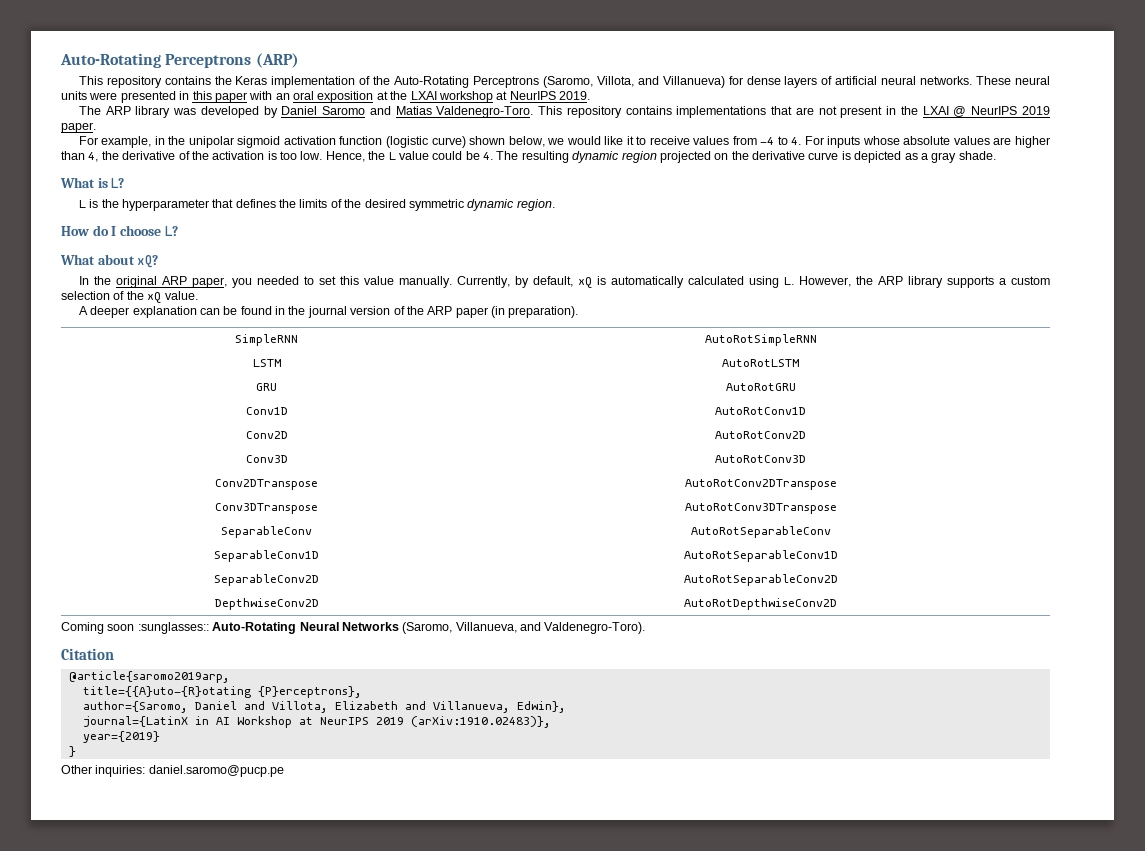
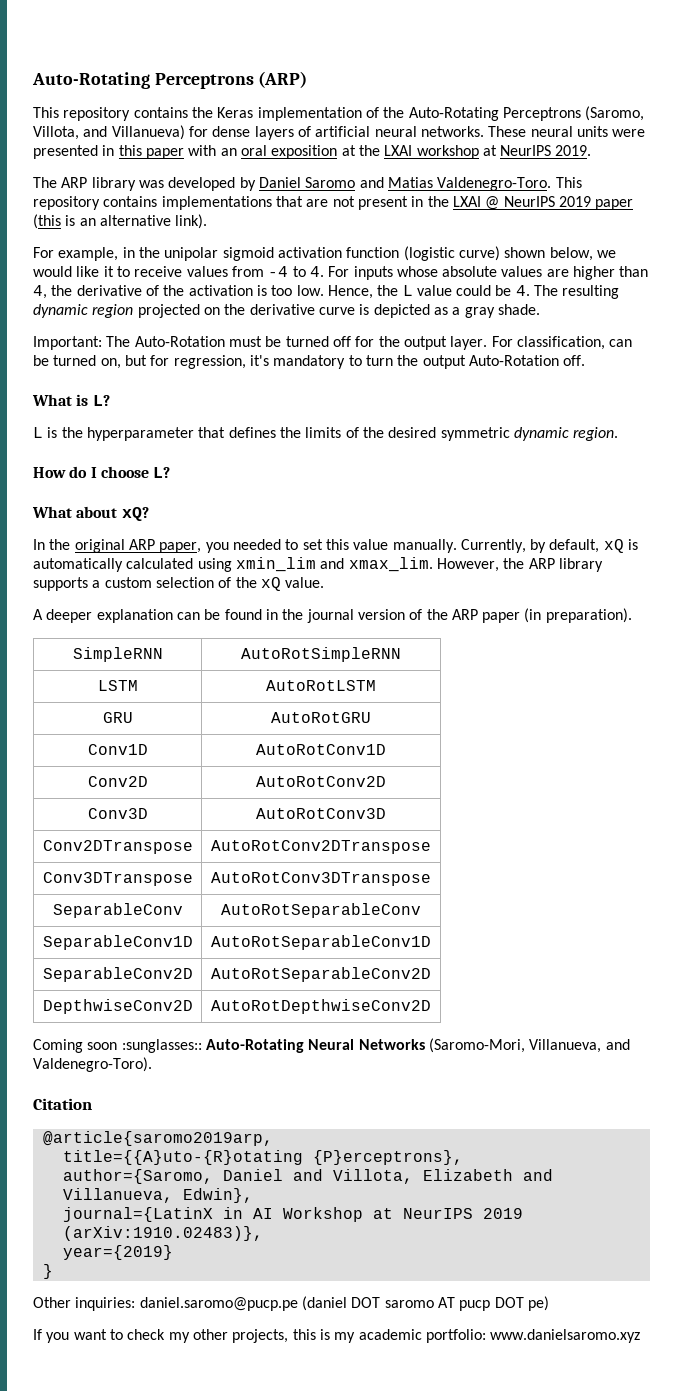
- This repository contains implementations that are not present in the LXAI @ NeurIPS 2019 paper.
+ This repository contains implementations that are not present in the LXAI @ NeurIPS 2019 paper (this is an alternative link).
+ Important: The Auto-Rotation must be turned off for the output layer. For classification, can be turned on, but for regression, it's mandatory to turn the output Auto-Rotation off.
- Currently, by default, xQ is automatically calculated using L. However, the ARP library supports a custom selection of the xQ value.
+ Currently, by default, xQ is automatically calculated using xmin_lim and xmax_lim. However, the ARP library supports a custom selection of the xQ value.
- Coming soon :sunglasses:: Auto-Rotating Neural Networks (Saromo, Villanueva, and Valdenegro-Toro).
+ Coming soon :sunglasses:: Auto-Rotating Neural Networks (Saromo-Mori, Villanueva, and Valdenegro-Toro).
- Other inquiries: daniel.saromo@pucp.pe
+ Other inquiries: daniel.saromo@pucp.pe (daniel DOT saromo AT pucp DOT pe)
+ If you want to check my other projects, this is my academic portfolio: www.danielsaromo.xyz

